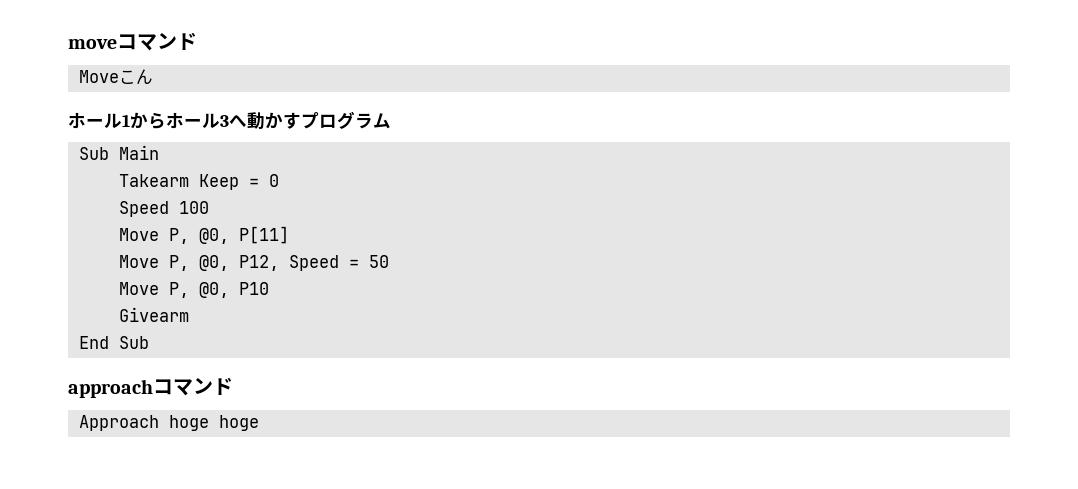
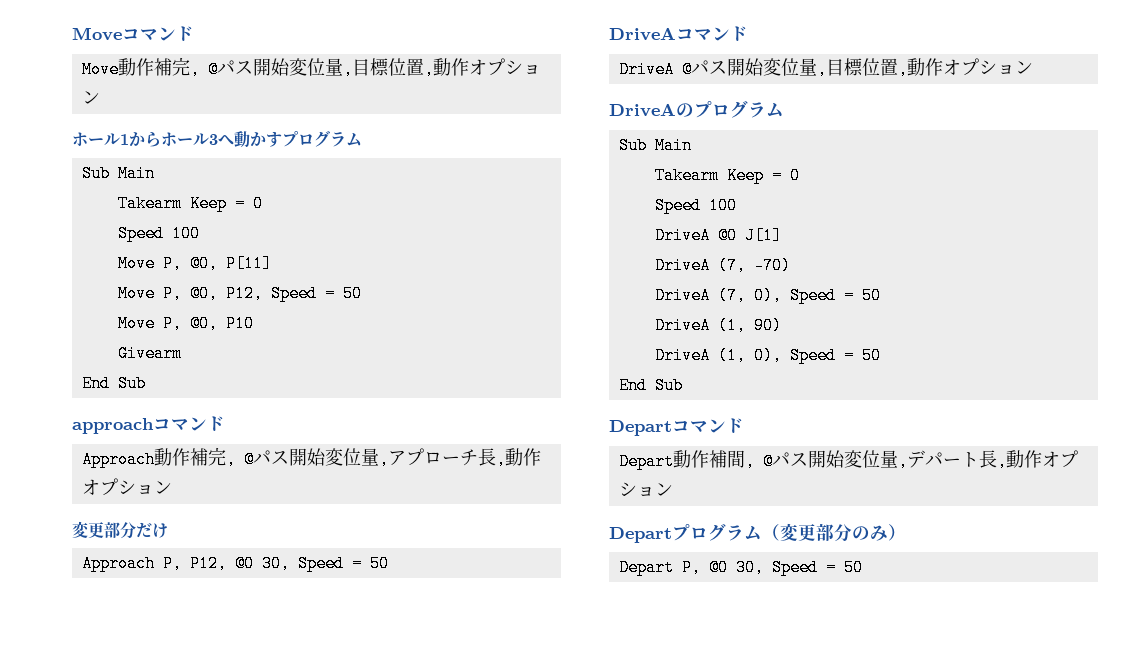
- moveコマンド
+ Moveコマンド
- Moveこん
+ Move動作補完, @パス開始変位量,目標位置,動作オプション
- Approach hoge hoge
+ Approach動作補完, @パス開始変位量,アプローチ長,動作オプション
+ 変更部分だけ
+ Approach P, P12, @0 30, Speed = 50
+ DriveAコマンド
+ DriveA @パス開始変位量,目標位置,動作オプション
+ DriveAのプログラム
+ Sub Main
+ Takearm Keep = 0
+ Speed 100
+ DriveA @0 J[1]
+ DriveA (7, -70)
+ DriveA (7, 0), Speed = 50
+ DriveA (1, 90)
+ DriveA (1, 0), Speed = 50
+ End Sub
+ Departコマンド
+ Depart動作補間, @パス開始変位量,デパート長,動作オプション
+ Departプログラム（変更部分のみ）
+ Depart P, @0 30, Speed = 50

